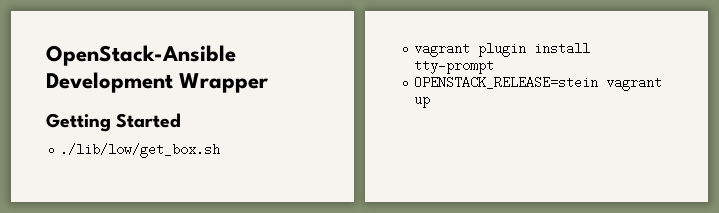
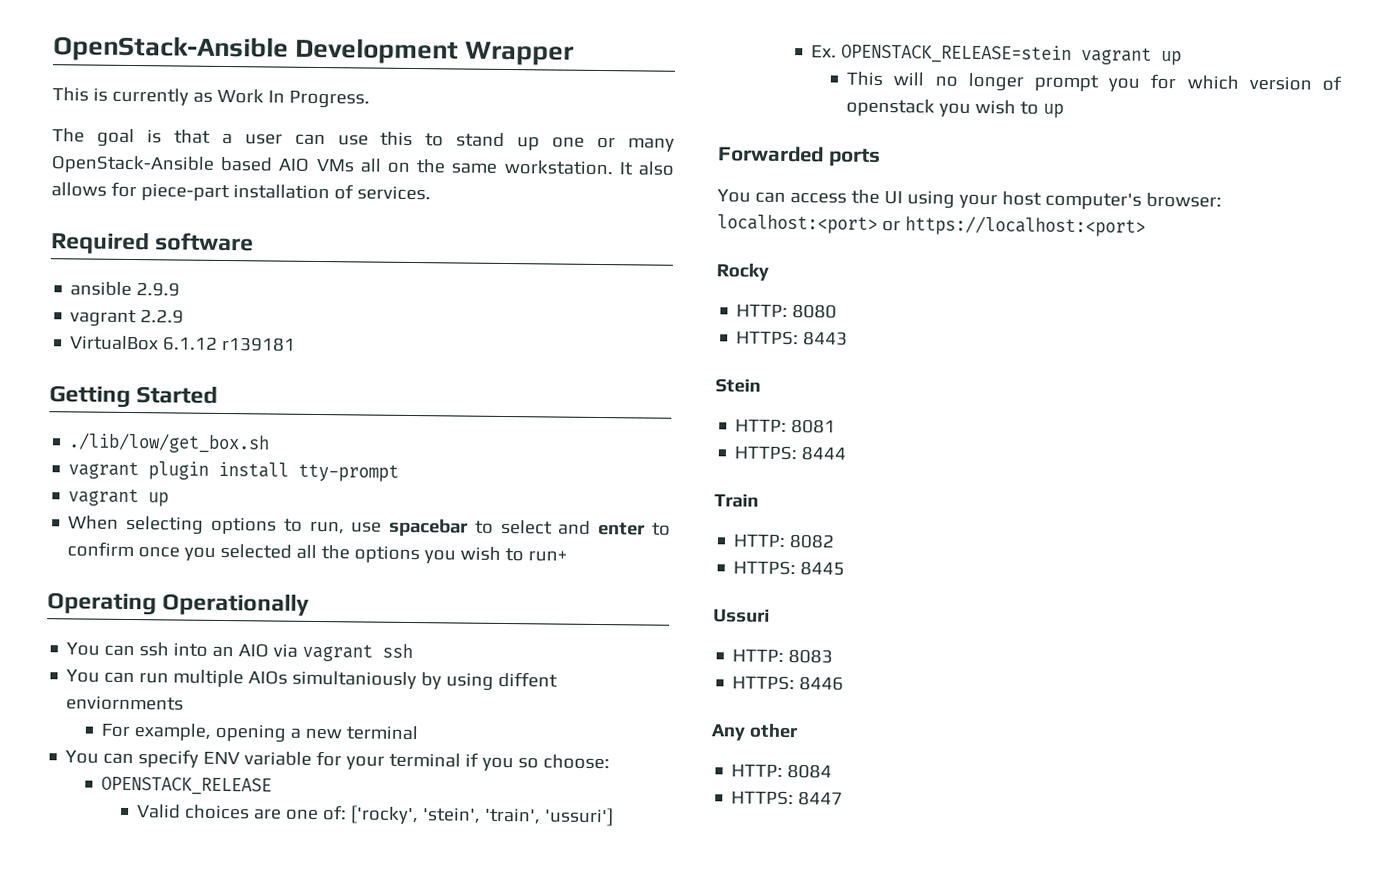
+ This is currently as Work In Progress.
+ The goal is that a user can use this to stand up one or many OpenStack-Ansible based AIO VMs all on the same workstation. It also allows for piece-part installation of services.
+ Required software
+ ansible 2.9.9
+ vagrant 2.2.9
+ VirtualBox 6.1.12 r139181
  vagrant plugin install tty-prompt
- OPENSTACK_RELEASE=stein vagrant up
+ vagrant up
+ When selecting options to run, use spacebar to select and enter to confirm once you selected all the options you wish to run+
+ Operating Operationally
+ You can ssh into an AIO via vagrant ssh
+ You can run multiple AIOs simultaniously by using diffent enviornments
+ For example, opening a new terminal
+ You can specify ENV variable for your terminal if you so choose:
+ OPENSTACK_RELEASE
+ Valid choices are one of: ['rocky', 'stein', 'train', 'ussuri']
+ Ex. OPENSTACK_RELEASE=stein vagrant up
+ This will no longer prompt you for which version of openstack you wish to up
+ Forwarded ports
+ You can access the UI using your host computer's browser: localhost:<port> or https://localhost:<port>
+ Rocky
+ HTTP: 8080
+ HTTPS: 8443
+ Stein
+ HTTP: 8081
+ HTTPS: 8444
+ Train
+ HTTP: 8082
+ HTTPS: 8445
+ Ussuri
+ HTTP: 8083
+ HTTPS: 8446
+ Any other
+ HTTP: 8084
+ HTTPS: 8447

